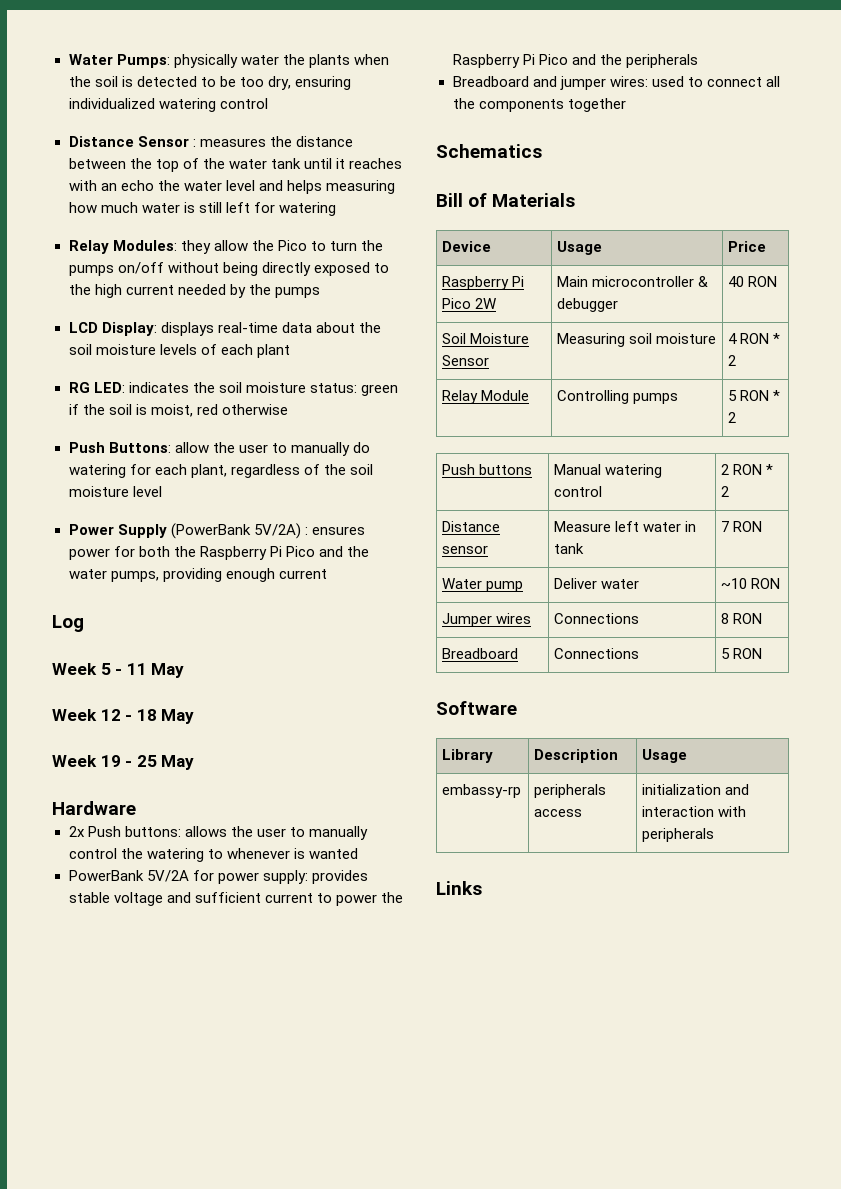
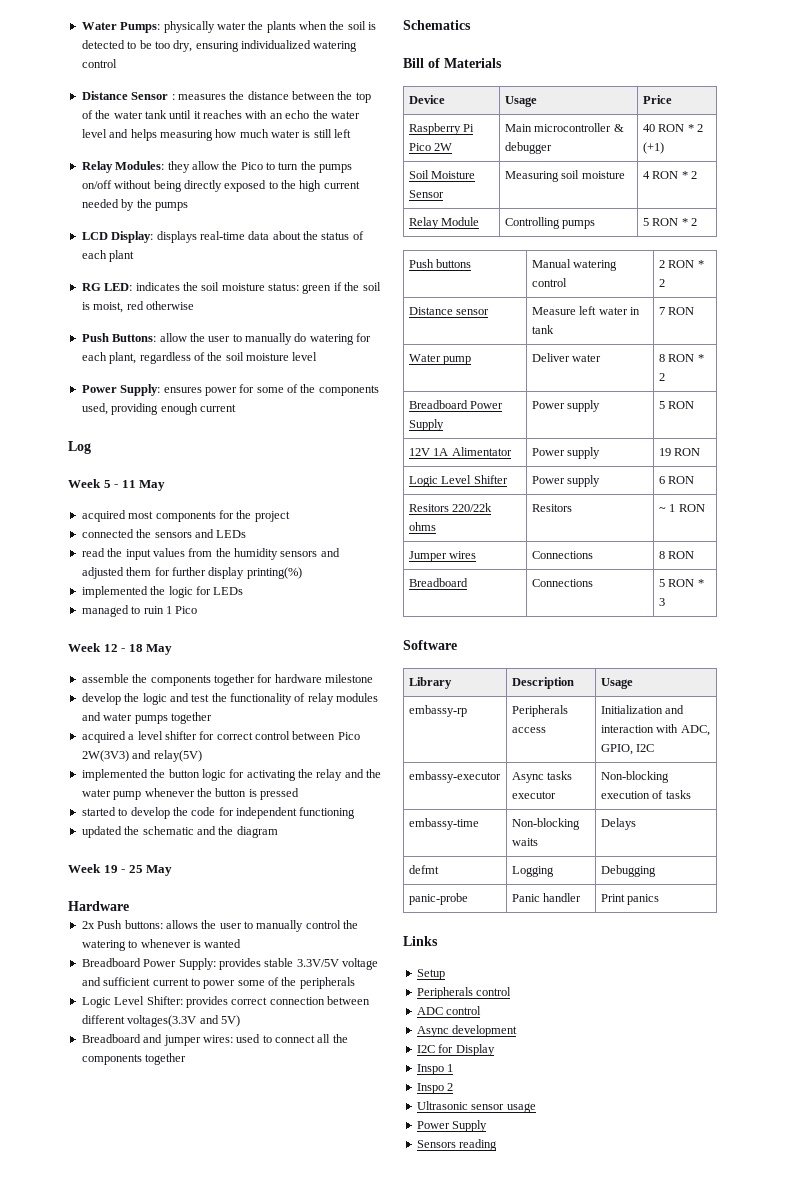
- Distance Sensor : measures the distance between the top of the water tank until it reaches with an echo the water level and helps measuring how much water is still left for watering
+ Distance Sensor : measures the distance between the top of the water tank until it reaches with an echo the water level and helps measuring how much water is still left
- LCD Display: displays real-time data about the soil moisture levels of each plant
+ LCD Display: displays real-time data about the status of each plant
- Power Supply (PowerBank 5V/2A) : ensures power for both the Raspberry Pi Pico and the water pumps, providing enough current
+ Power Supply: ensures power for some of the components used, providing enough current
+ acquired most components for the project
+ connected the sensors and LEDs
+ read the input values from the humidity sensors and adjusted them for further display printing(%)
+ implemented the logic for LEDs
+ managed to ruin 1 Pico
+ assemble the components together for hardware milestone
+ develop the logic and test the functionality of relay modules and water pumps together
+ acquired a level shifter for correct control between Pico 2W(3V3) and relay(5V)
+ implemented the button logic for activating the relay and the water pump whenever the button is pressed
+ started to develop the code for independent functioning
+ updated the schematic and the diagram
- PowerBank 5V/2A for power supply: provides stable voltage and sufficient current to power the Raspberry Pi Pico and the peripherals
+ Breadboard Power Supply: provides stable 3.3V/5V voltage and sufficient current to power some of the peripherals
+ Logic Level Shifter: provides correct connection between different voltages(3.3V and 5V)
- Raspberry Pi Pico 2W | Main microcontroller & debugger | 40 RON
+ Raspberry Pi Pico 2W | Main microcontroller & debugger | 40 RON * 2 (+1)
- Water pump | Deliver water | ~10 RON
+ Water pump | Deliver water | 8 RON * 2
+ Breadboard Power Supply | Power supply | 5 RON
+ 12V 1A Alimentator | Power supply | 19 RON
+ Logic Level Shifter | Power supply | 6 RON
+ Resitors 220/22k ohms | Resitors | ~ 1 RON
- Breadboard | Connections | 5 RON
+ Breadboard | Connections | 5 RON * 3
- embassy-rp | peripherals access | initialization and interaction with peripherals
+ embassy-rp | Peripherals access | Initialization and interaction with ADC, GPIO, I2C
+ embassy-executor | Async tasks executor | Non-blocking execution of tasks
+ embassy-time | Non-blocking waits | Delays
+ defmt | Logging | Debugging
+ panic-probe | Panic handler | Print panics
  Links
+ Setup
+ Peripherals control
+ ADC control
+ Async development
+ I2C for Display
+ Inspo 1
+ Inspo 2
+ Ultrasonic sensor usage
+ Power Supply
+ Sensors reading

